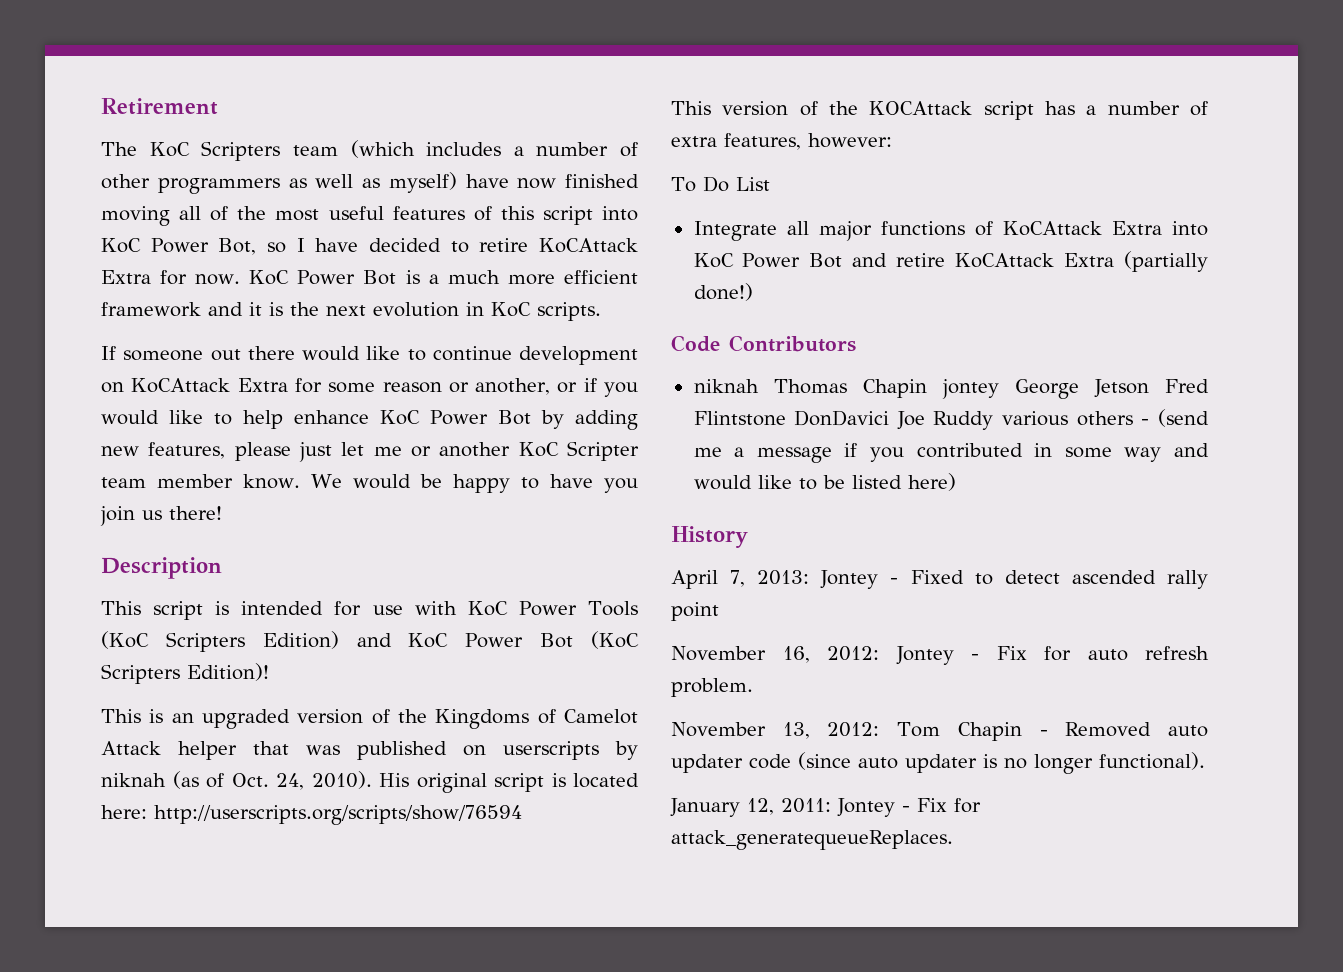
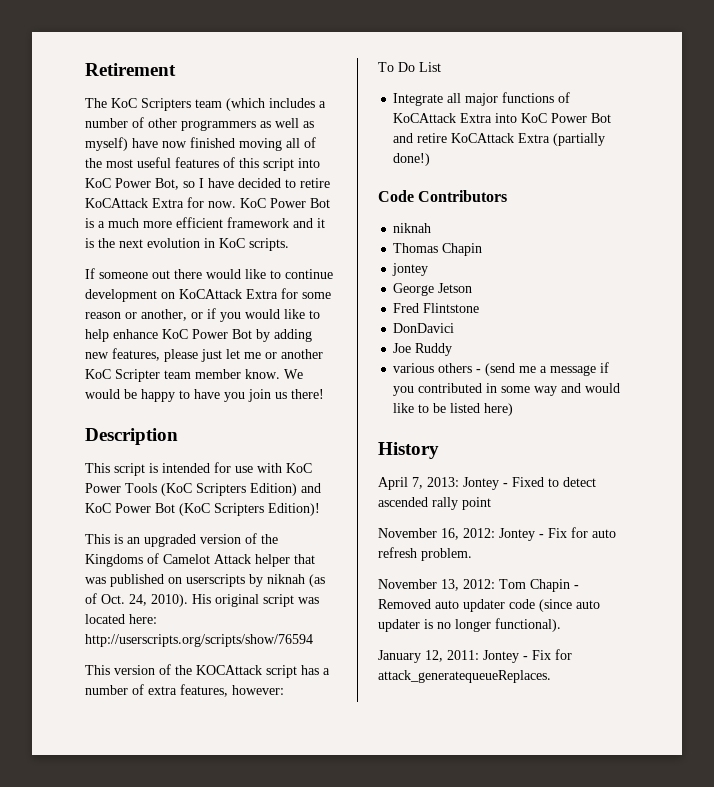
- His original script is located here: http://userscripts.org/scripts/show/76594
+ His original script was located here: http://userscripts.org/scripts/show/76594
  Code Contributors
- niknah Thomas Chapin jontey George Jetson Fred Flintstone DonDavici Joe Ruddy various others - (send me a message if you contributed in some way and would like to be listed here)
+ niknah
+ Thomas Chapin
+ jontey
+ George Jetson
+ Fred Flintstone
+ DonDavici
+ Joe Ruddy
+ various others - (send me a message if you contributed in some way and would like to be listed here)

